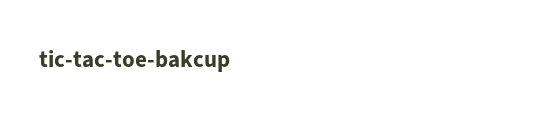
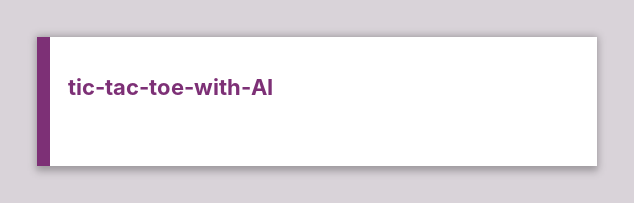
- tic-tac-toe-bakcup
+ tic-tac-toe-with-AI

